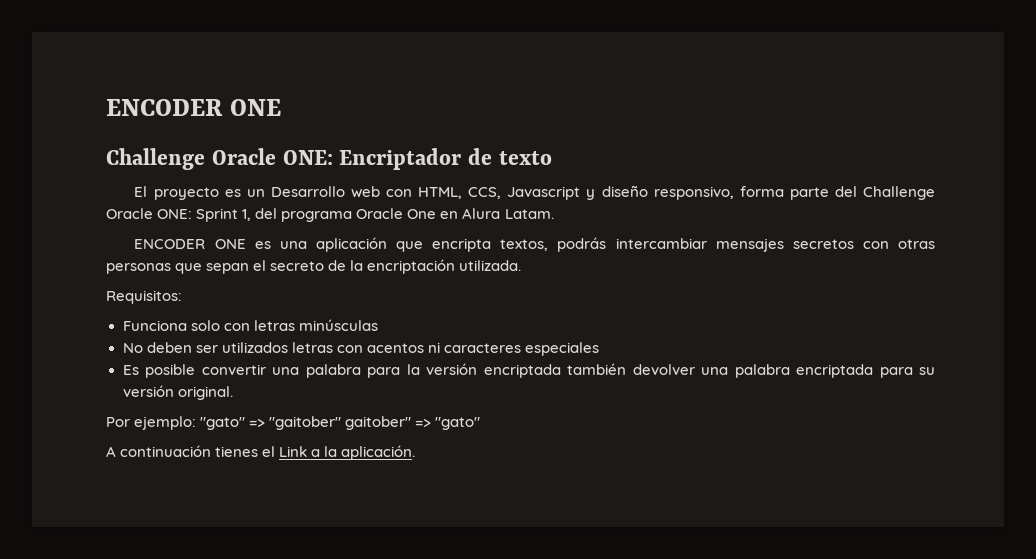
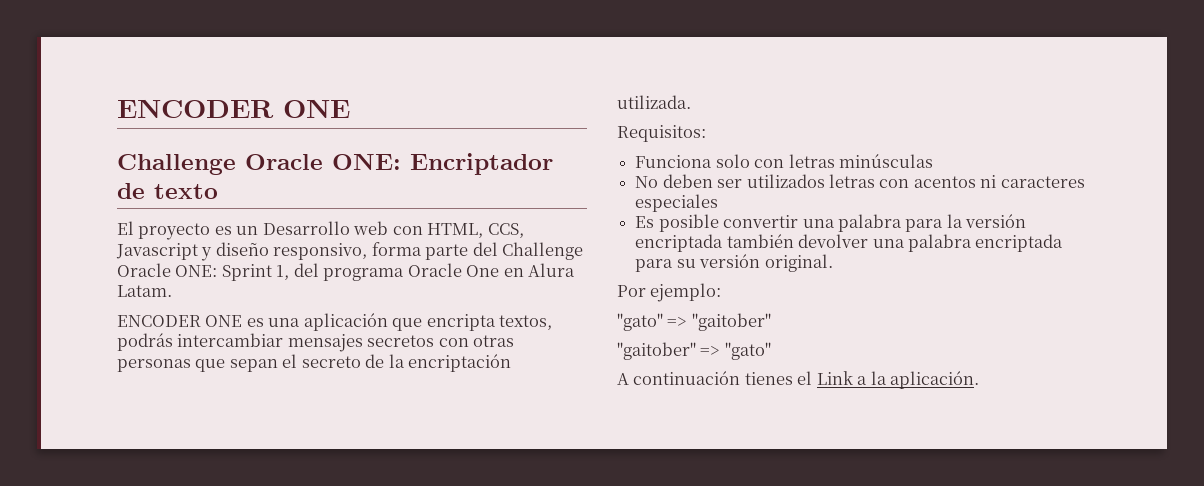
- Por ejemplo: "gato" => "gaitober" gaitober" => "gato"
+ Por ejemplo:
+ "gato" => "gaitober"
+ "gaitober" => "gato"

